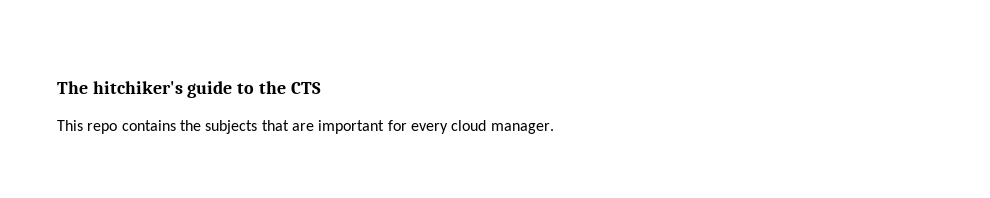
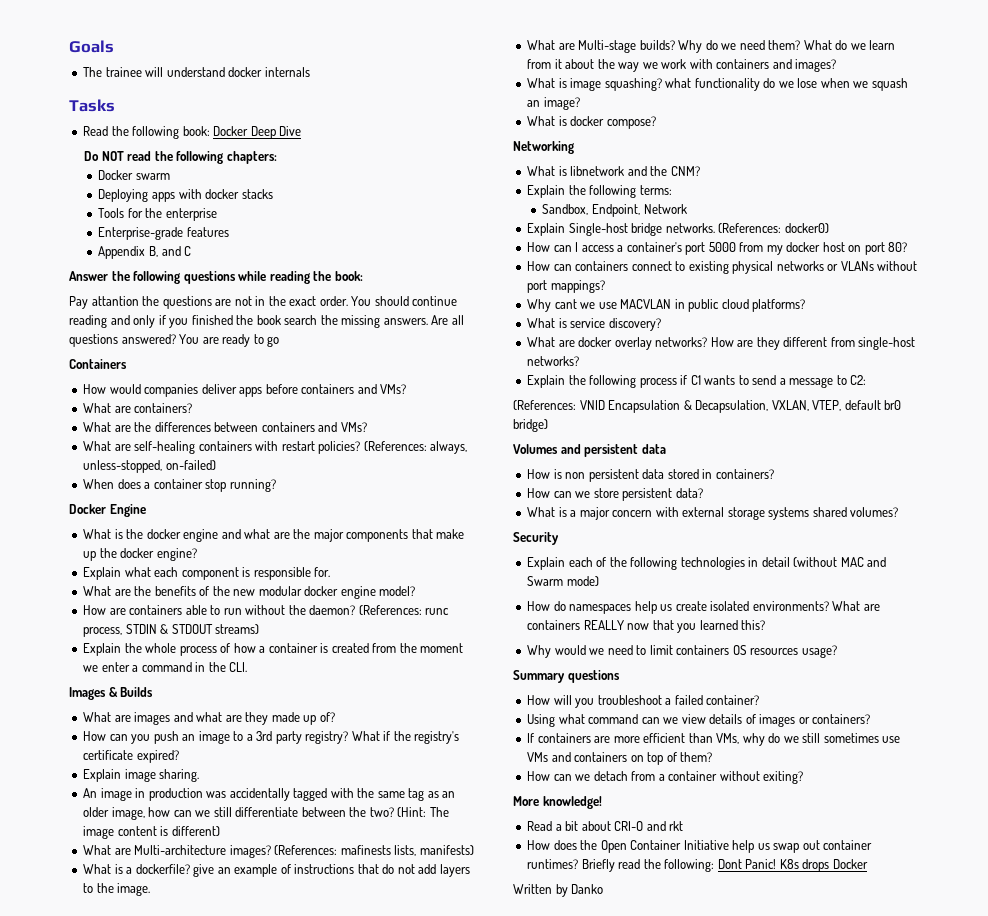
- The hitchiker's guide to the CTS
- This repo contains the subjects that are important for every cloud manager.
+ Goals
+ The trainee will understand docker internals
+ Tasks
+ Read the following book: Docker Deep Dive
+ Do NOT read the following chapters:
+ Docker swarm
+ Deploying apps with docker stacks
+ Tools for the enterprise
+ Enterprise-grade features
+ Appendix B, and C
+ Answer the following questions while reading the book:
+ Pay attantion the questions are not in the exact order. You should continue reading and only if you finished the book search the missing answers. Are all questions answered? You are ready to go
+ Containers
+ How would companies deliver apps before containers and VMs?
+ What are containers?
+ What are the differences between containers and VMs?
+ What are self-healing containers with restart policies? (References: always, unless-stopped, on-failed)
+ When does a container stop running?
+ Docker Engine
+ What is the docker engine and what are the major components that make up the docker engine?
+ Explain what each component is responsible for.
+ What are the benefits of the new modular docker engine model?
+ How are containers able to run without the daemon? (References: runc process, STDIN & STDOUT streams)
+ Explain the whole process of how a container is created from the moment we enter a command in the CLI.
+ Images & Builds
+ What are images and what are they made up of?
+ How can you push an image to a 3rd party registry? What if the registry's certificate expired?
+ Explain image sharing.
+ An image in production was accidentally tagged with the same tag as an older image, how can we still differentiate between the two? (Hint: The image content is different)
+ What are Multi-architecture images? (References: mafinests lists, manifests)
+ What is a dockerfile? give an example of instructions that do not add layers to the image.
+ What are Multi-stage builds? Why do we need them? What do we learn from it about the way we work with containers and images?
+ What is image squashing? what functionality do we lose when we squash an image?
+ What is docker compose?
+ Networking
+ What is libnetwork and the CNM?
+ Explain the following terms:
+ Sandbox, Endpoint, Network
+ Explain Single-host bridge networks. (References: docker0)
+ How can I access a container's port 5000 from my docker host on port 80?
+ How can containers connect to existing physical networks or VLANs without port mappings?
+ Why cant we use MACVLAN in public cloud platforms?
+ What is service discovery?
+ What are docker overlay networks? How are they different from single-host networks?
+ Explain the following process if C1 wants to send a message to C2:
+ (References: VNID Encapsulation & Decapsulation, VXLAN, VTEP, default br0 bridge)
+ Volumes and persistent data
+ How is non persistent data stored in containers?
+ How can we store persistent data?
+ What is a major concern with external storage systems shared volumes?
+ Security
+ Explain each of the following technologies in detail (without MAC and Swarm mode)
+ How do namespaces help us create isolated environments? What are containers REALLY now that you learned this?
+ Why would we need to limit containers OS resources usage?
+ Summary questions
+ How will you troubleshoot a failed container?
+ Using what command can we view details of images or containers?
+ If containers are more efficient than VMs, why do we still sometimes use VMs and containers on top of them?
+ How can we detach from a container without exiting?
+ More knowledge!
+ Read a bit about CRI-O and rkt
+ How does the Open Container Initiative help us swap out container runtimes? Briefly read the following: Dont Panic! K8s drops Docker
+ Written by Danko

